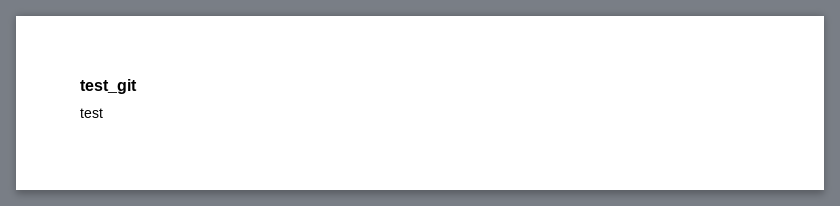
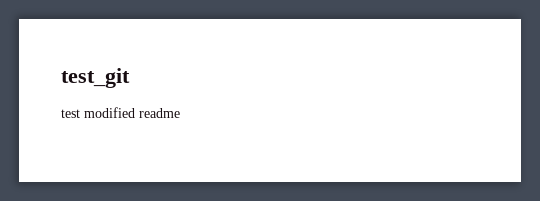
- test
+ test modified readme

